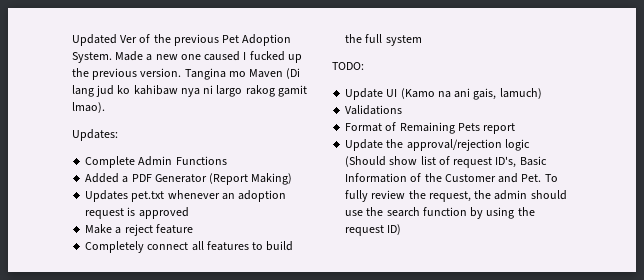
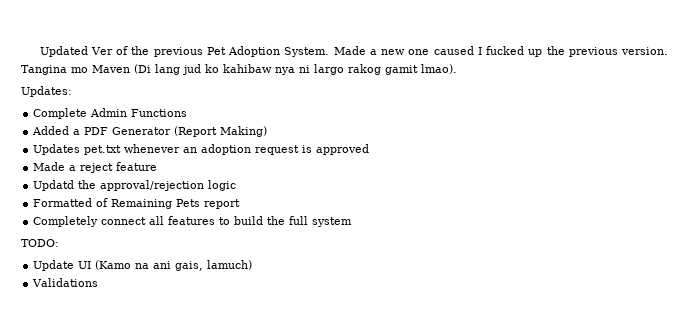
- Make a reject feature
+ Made a reject feature
+ Updatd the approval/rejection logic
+ Formatted of Remaining Pets report
- Format of Remaining Pets report
- Update the approval/rejection logic (Should show list of request ID's, Basic Information of the Customer and Pet. To fully review the request, the admin should use the search function by using the request ID)

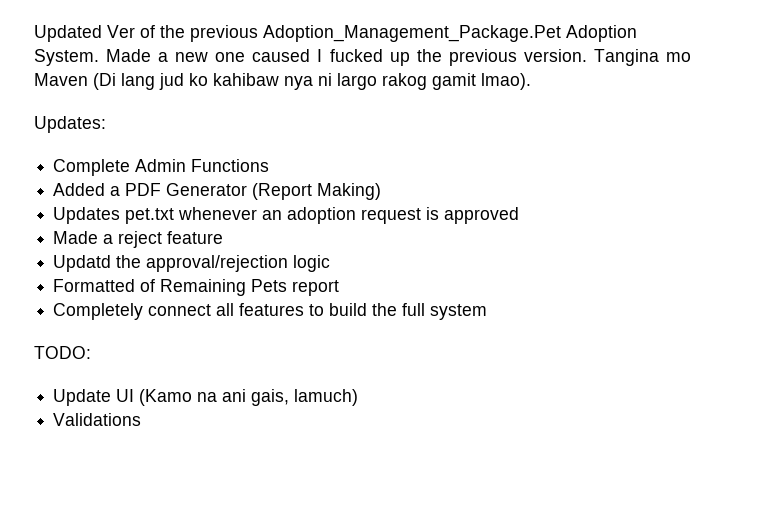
- Updated Ver of the previous Pet Adoption System.
+ Updated Ver of the previous Adoption_Management_Package.Pet Adoption System.

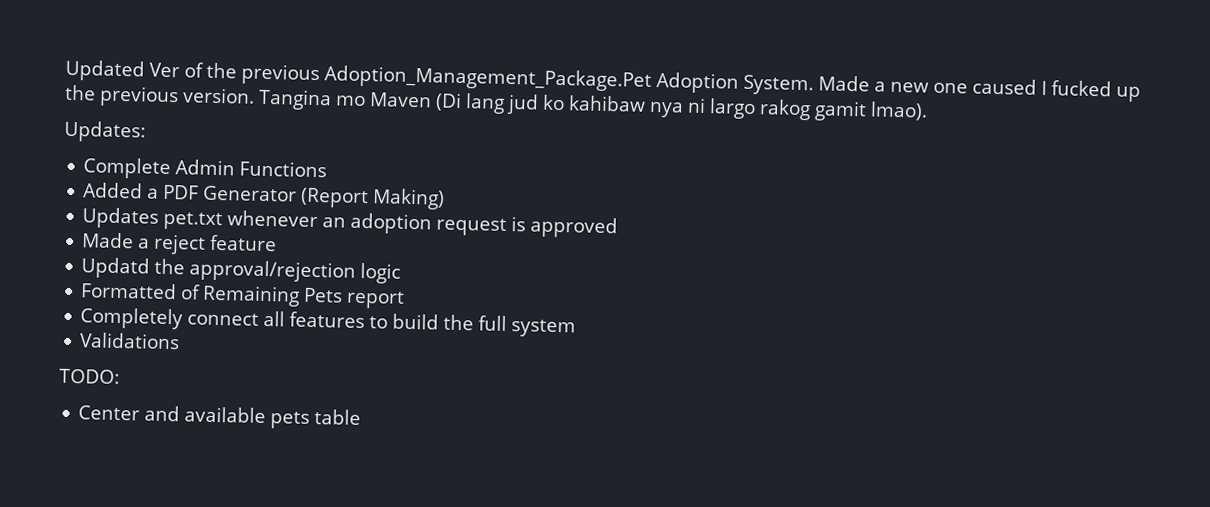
+ Validations
- Update UI (Kamo na ani gais, lamuch)
- Validations
+ Center and available pets table

